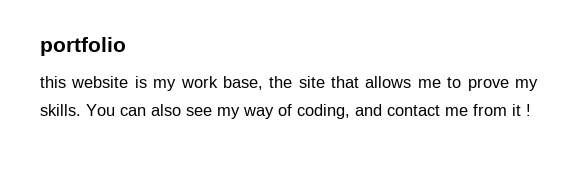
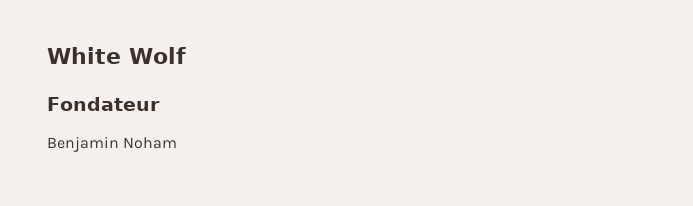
- portfolio
- this website is my work base, the site that allows me to prove my skills. You can also see my way of coding, and contact me from it !
+ White Wolf
+ Fondateur
+ Benjamin Noham

